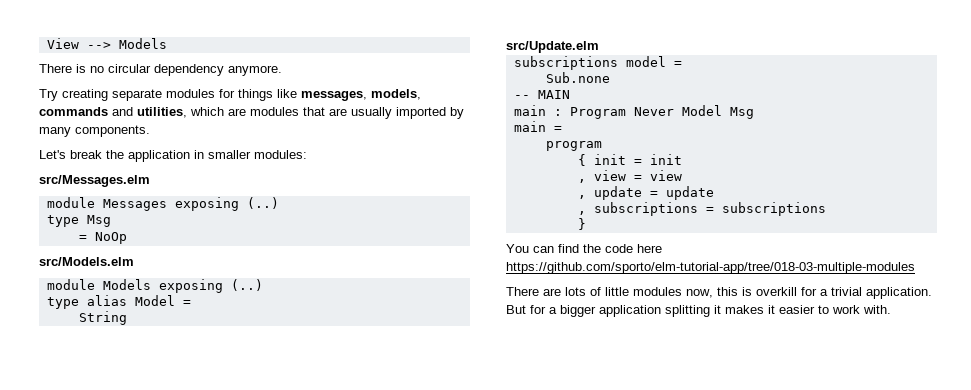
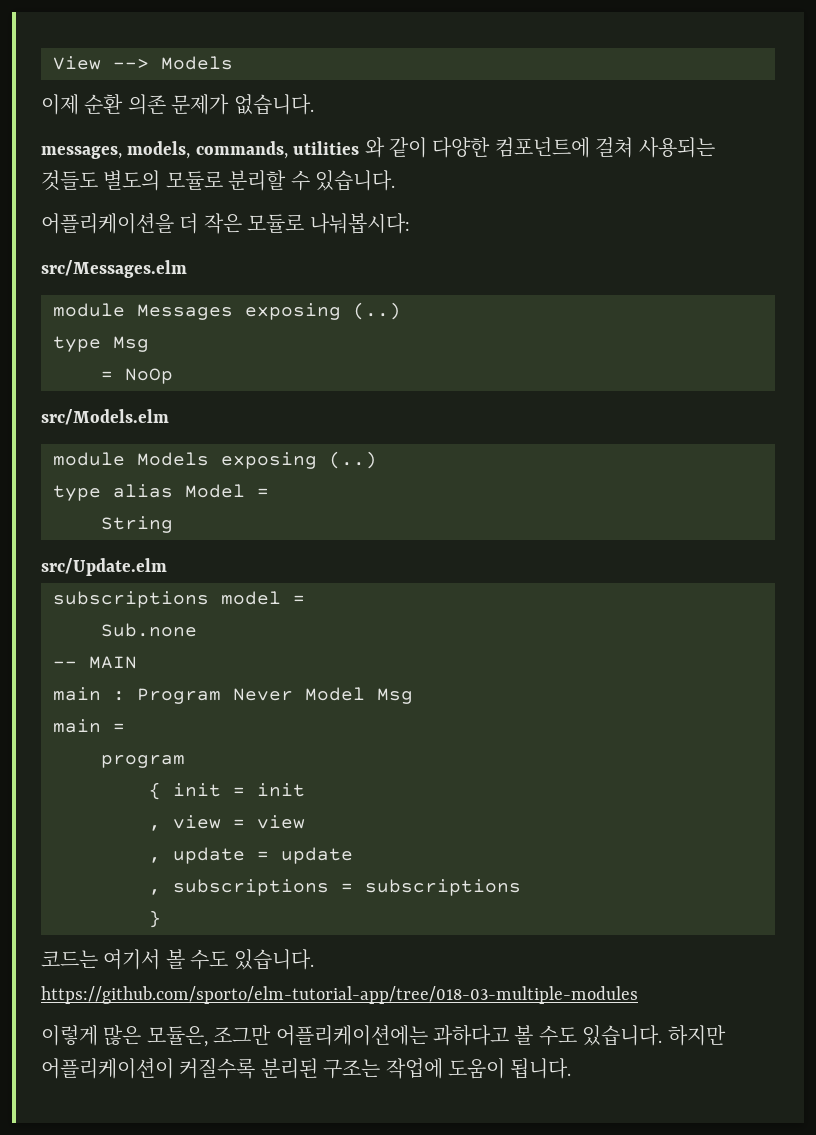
- There is no circular dependency anymore.
- Try creating separate modules for things like messages, models, commands and utilities, which are modules that are usually imported by many components.
- Let's break the application in smaller modules:
+ 이제 순환 의존 문제가 없습니다.
+ messages, models, commands, utilities 와 같이 다양한 컴포넌트에 걸쳐 사용되는 것들도 별도의 모듈로 분리할 수 있습니다.
+ 어플리케이션을 더 작은 모듈로 나눠봅시다:
- You can find the code here https://github.com/sporto/elm-tutorial-app/tree/018-03-multiple-modules
- There are lots of little modules now, this is overkill for a trivial application. But for a bigger application splitting it makes it easier to work with.
+ 코드는 여기서 볼 수도 있습니다. https://github.com/sporto/elm-tutorial-app/tree/018-03-multiple-modules
+ 이렇게 많은 모듈은, 조그만 어플리케이션에는 과하다고 볼 수도 있습니다. 하지만 어플리케이션이 커질수록 분리된 구조는 작업에 도움이 됩니다.

